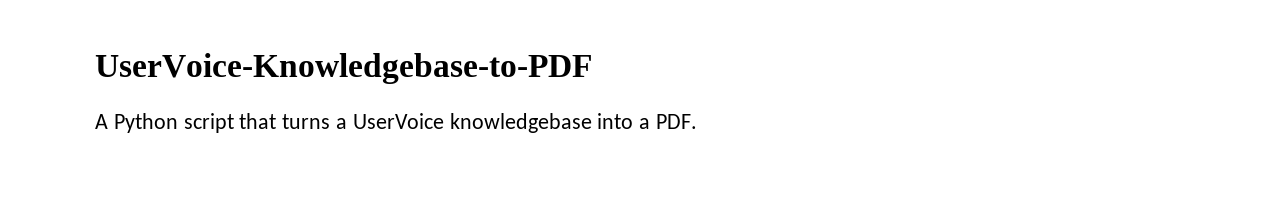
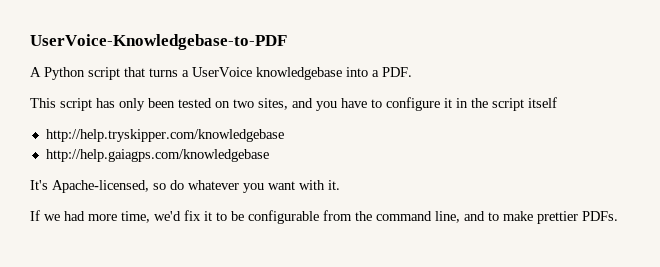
+ This script has only been tested on two sites, and you have to configure it in the script itself
+ http://help.tryskipper.com/knowledgebase
+ http://help.gaiagps.com/knowledgebase
+ It's Apache-licensed, so do whatever you want with it.
+ If we had more time, we'd fix it to be configurable from the command line, and to make prettier PDFs.

